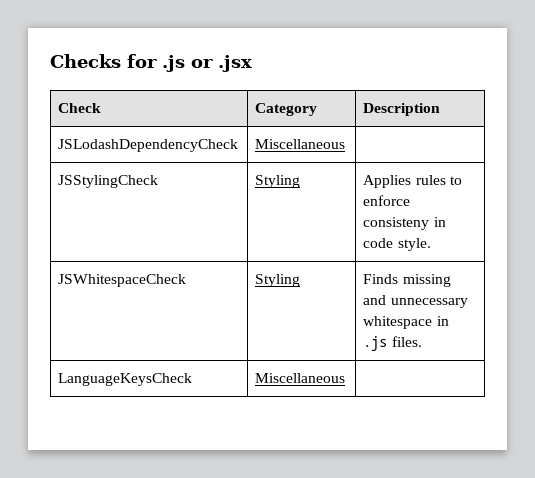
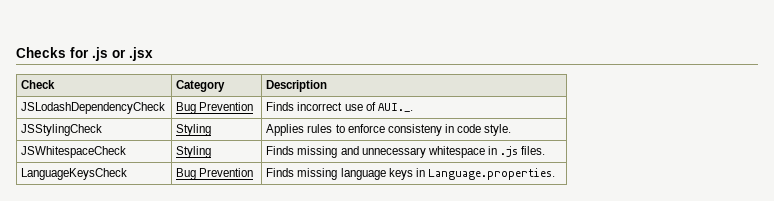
- JSLodashDependencyCheck | Miscellaneous |
+ JSLodashDependencyCheck | Bug Prevention | Finds incorrect use of AUI._.
- LanguageKeysCheck | Miscellaneous |
+ LanguageKeysCheck | Bug Prevention | Finds missing language keys in Language.properties.

